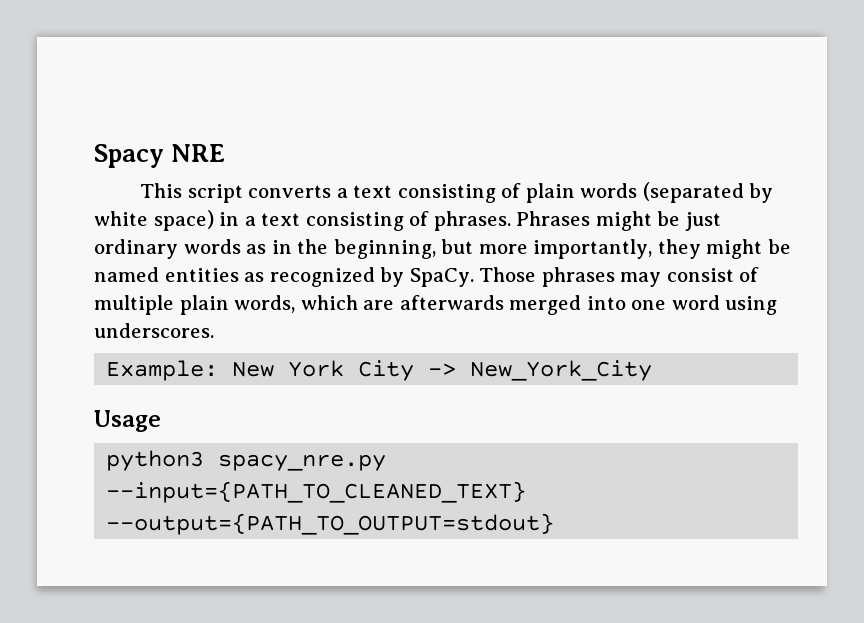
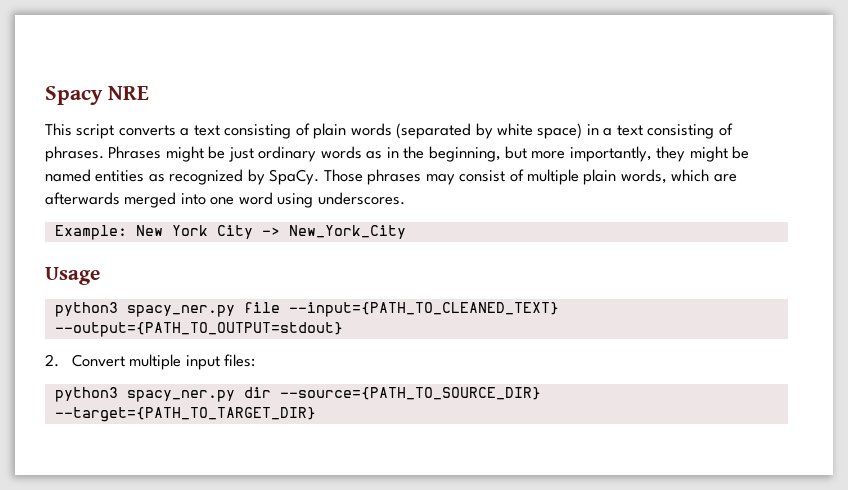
- python3 spacy_nre.py --input={PATH_TO_CLEANED_TEXT} --output={PATH_TO_OUTPUT=stdout}
+ python3 spacy_ner.py file --input={PATH_TO_CLEANED_TEXT} --output={PATH_TO_OUTPUT=stdout}
+ 2. Convert multiple input files:
+ python3 spacy_ner.py dir --source={PATH_TO_SOURCE_DIR} --target={PATH_TO_TARGET_DIR}

